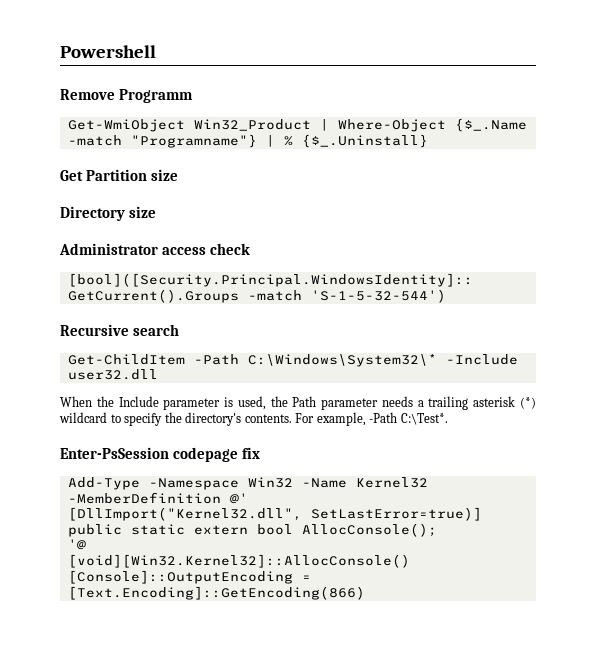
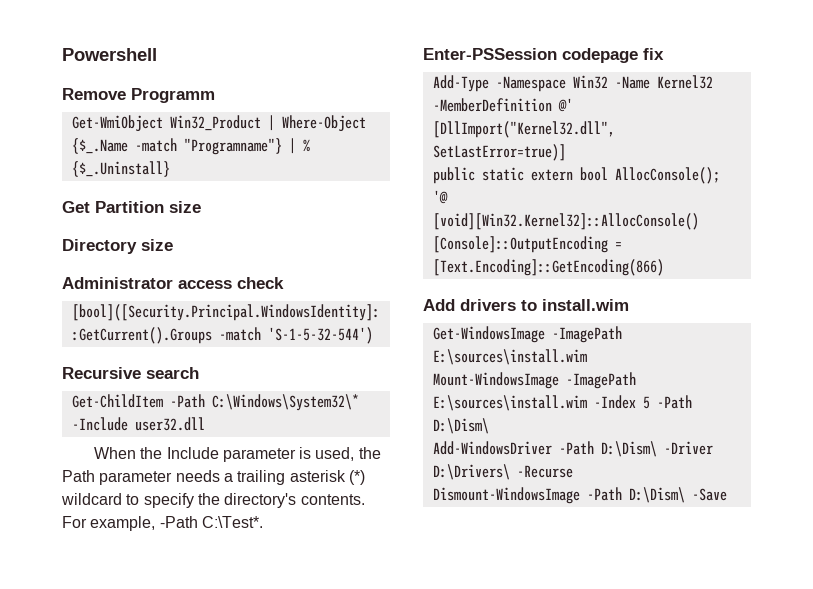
- Enter-PsSession codepage fix
+ Enter-PSSession codepage fix
+ Add drivers to install.wim
+ Get-WindowsImage -ImagePath E:\sources\install.wim
+ Mount-WindowsImage -ImagePath E:\sources\install.wim -Index 5 -Path D:\Dism\
+ Add-WindowsDriver -Path D:\Dism\ -Driver D:\Drivers\ -Recurse
+ Dismount-WindowsImage -Path D:\Dism\ -Save

